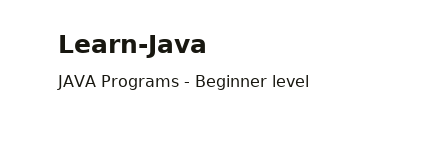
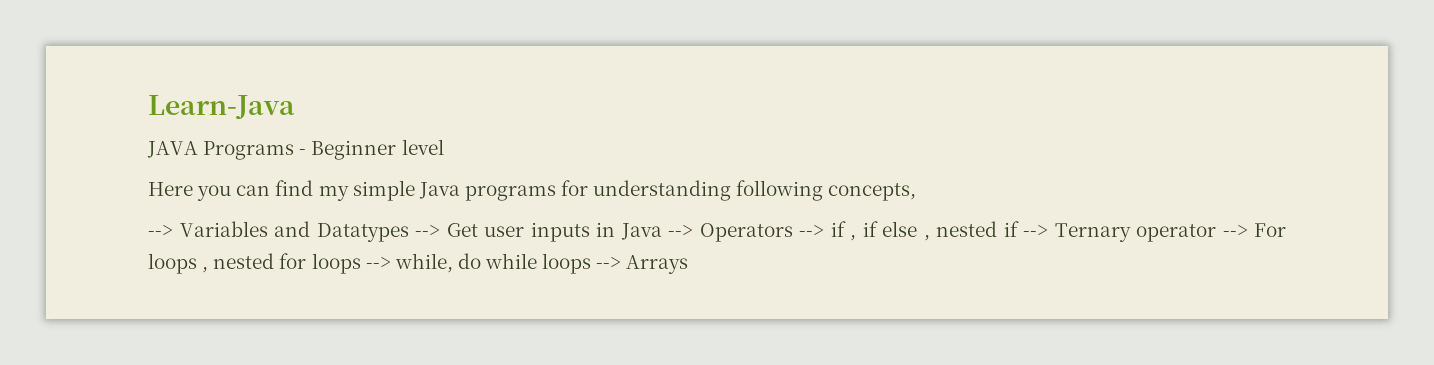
+ Here you can find my simple Java programs for understanding following concepts,
+ --> Variables and Datatypes --> Get user inputs in Java --> Operators --> if , if else , nested if --> Ternary operator --> For loops , nested for loops --> while, do while loops --> Arrays

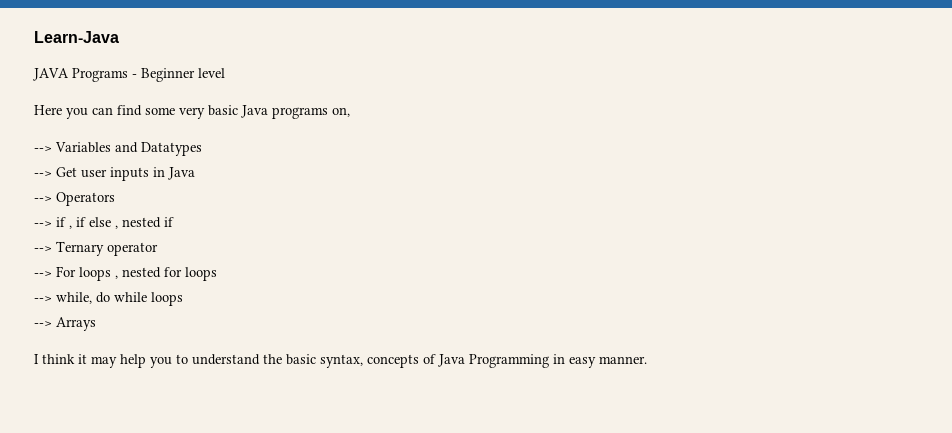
- Here you can find my simple Java programs for understanding following concepts,
+ Here you can find some very basic Java programs on,
- --> Variables and Datatypes --> Get user inputs in Java --> Operators --> if , if else , nested if --> Ternary operator --> For loops , nested for loops --> while, do while loops --> Arrays
+ --> Variables and Datatypes
+ --> Get user inputs in Java
+ --> Operators
+ --> if , if else , nested if
+ --> Ternary operator
+ --> For loops , nested for loops
+ --> while, do while loops
+ --> Arrays
+ I think it may help you to understand the basic syntax, concepts of Java Programming in easy manner.

